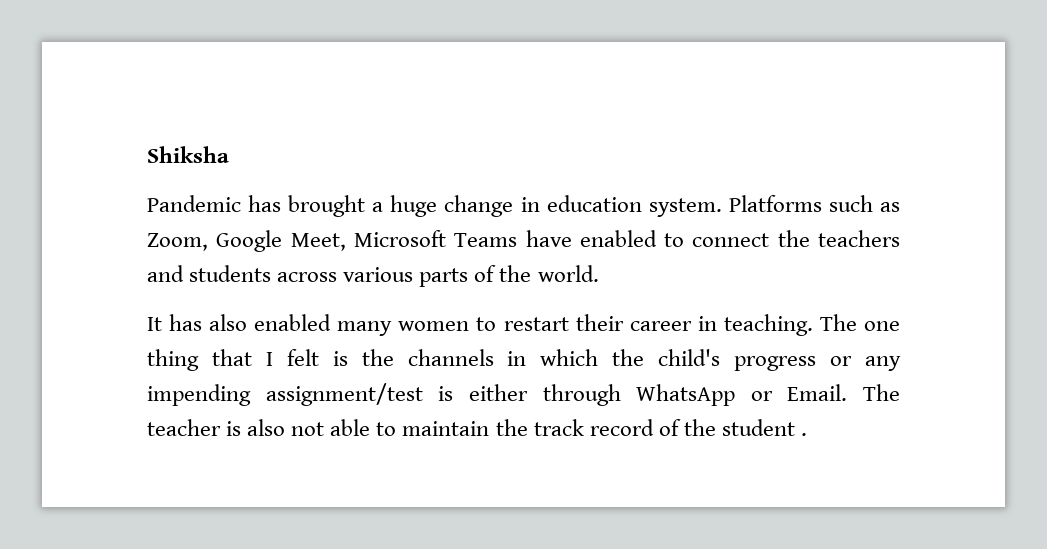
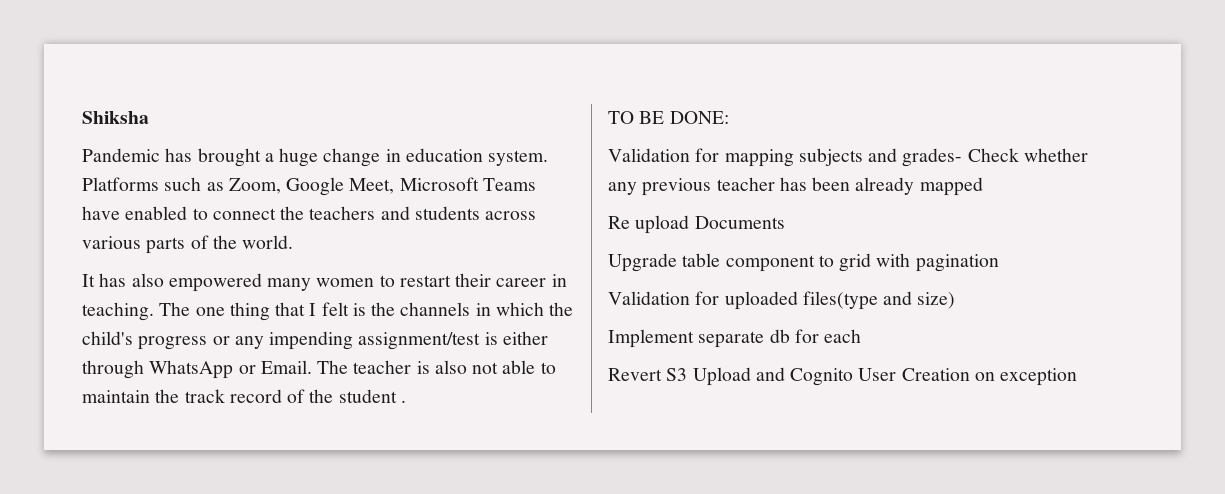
- It has also enabled many women to restart their career in teaching.
+ It has also empowered many women to restart their career in teaching.
+ TO BE DONE:
+ Validation for mapping subjects and grades- Check whether any previous teacher has been already mapped
+ Re upload Documents
+ Upgrade table component to grid with pagination
+ Validation for uploaded files(type and size)
+ Implement separate db for each
+ Revert S3 Upload and Cognito User Creation on exception

